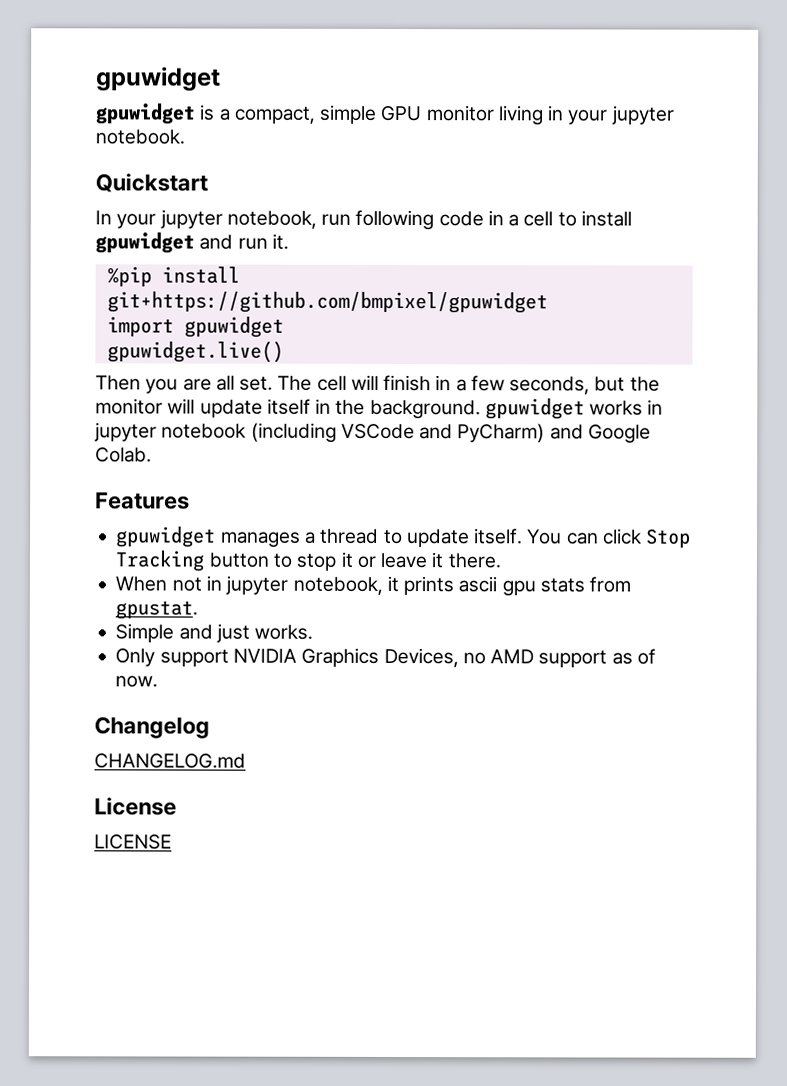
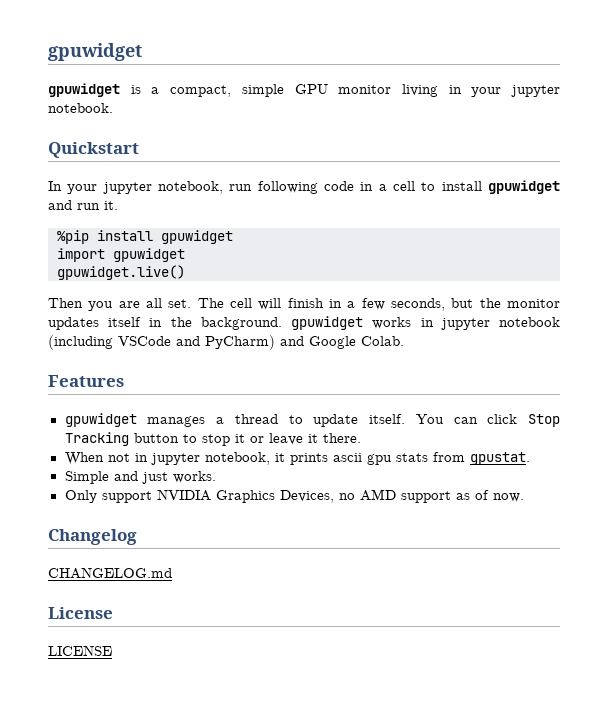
- %pip install git+https://github.com/bmpixel/gpuwidget
+ %pip install gpuwidget
- The cell will finish in a few seconds, but the monitor will update itself in the background. gpuwidget works in jupyter notebook (including VSCode and PyCharm) and Google Colab.
+ The cell will finish in a few seconds, but the monitor updates itself in the background. gpuwidget works in jupyter notebook (including VSCode and PyCharm) and Google Colab.

